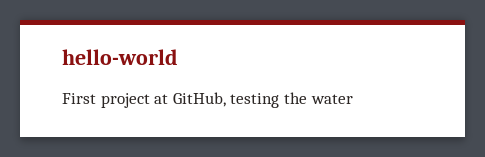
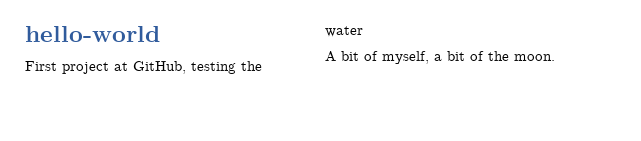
+ A bit of myself, a bit of the moon.

